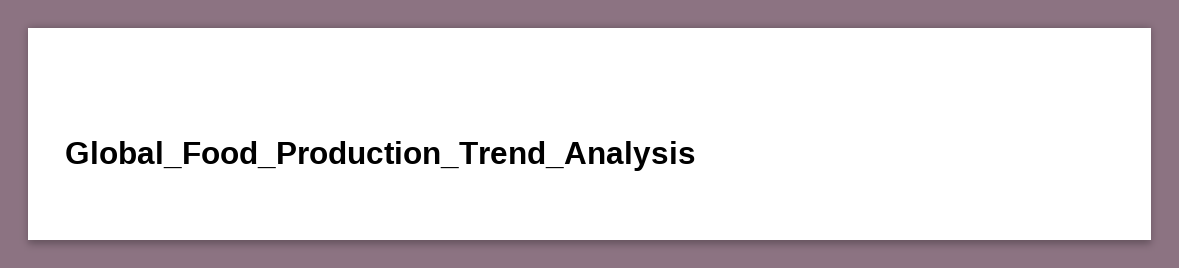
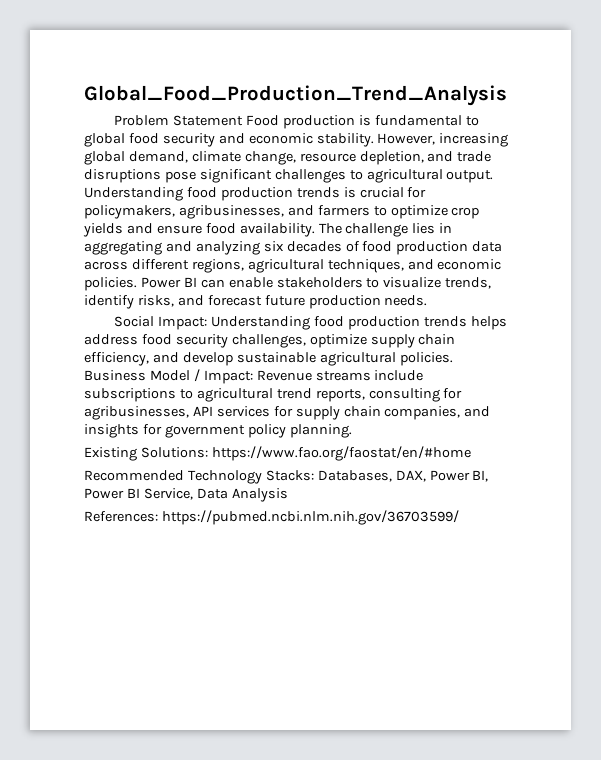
+ Problem Statement Food production is fundamental to global food security and economic stability. However, increasing global demand, climate change, resource depletion, and trade disruptions pose significant challenges to agricultural output. Understanding food production trends is crucial for policymakers, agribusinesses, and farmers to optimize crop yields and ensure food availability. The challenge lies in aggregating and analyzing six decades of food production data across different regions, agricultural techniques, and economic policies. Power BI can enable stakeholders to visualize trends, identify risks, and forecast future production needs.
+ Social Impact: Understanding food production trends helps address food security challenges, optimize supply chain efficiency, and develop sustainable agricultural policies. Business Model / Impact: Revenue streams include subscriptions to agricultural trend reports, consulting for agribusinesses, API services for supply chain companies, and insights for government policy planning.
+ Existing Solutions: https://www.fao.org/faostat/en/#home
+ Recommended Technology Stacks: Databases, DAX, Power BI, Power BI Service, Data Analysis
+ References: https://pubmed.ncbi.nlm.nih.gov/36703599/

